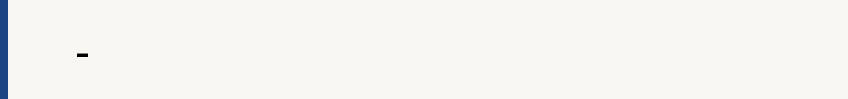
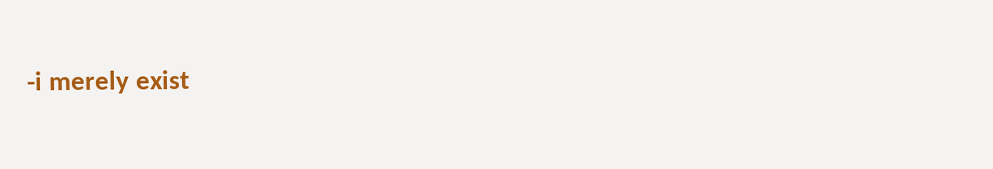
- -
+ -i merely exist

